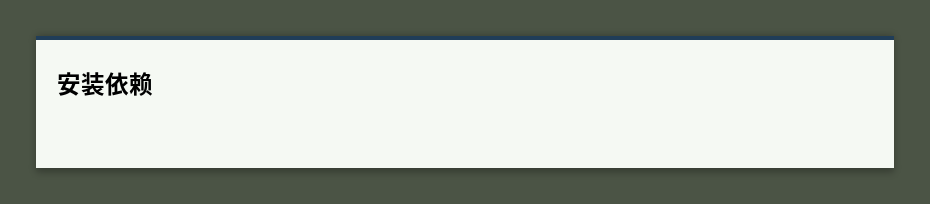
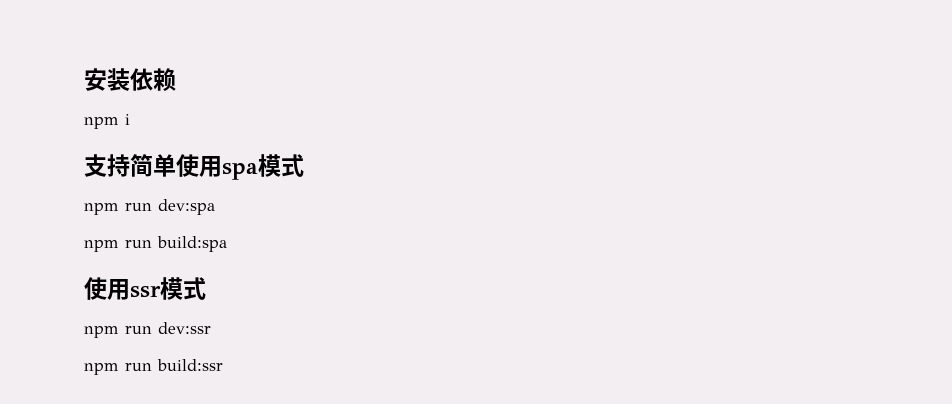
+ npm i
+ 支持简单使用spa模式
+ npm run dev:spa
+ npm run build:spa
+ 使用ssr模式
+ npm run dev:ssr
+ npm run build:ssr

